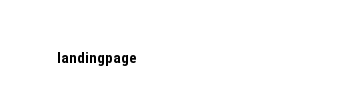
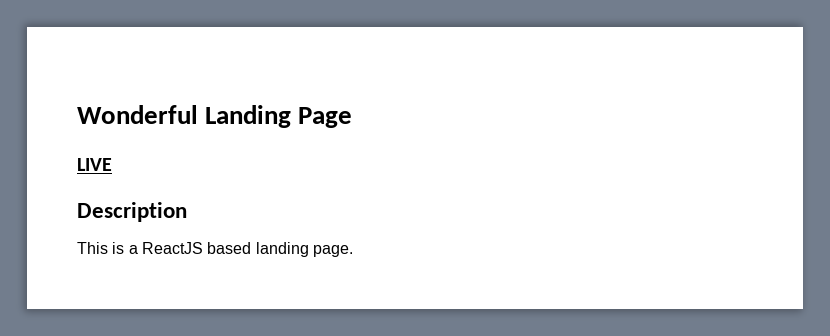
- landingpage
+ Wonderful Landing Page
+ LIVE
+ Description
+ This is a ReactJS based landing page.

